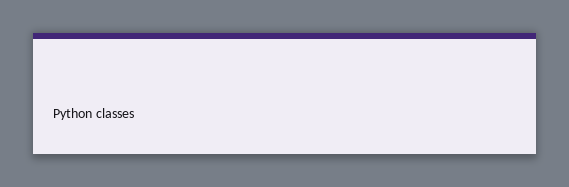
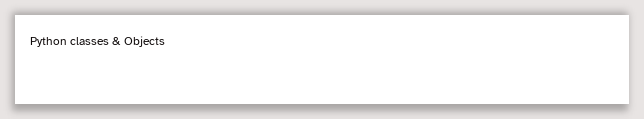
- Python classes
+ Python classes & Objects

